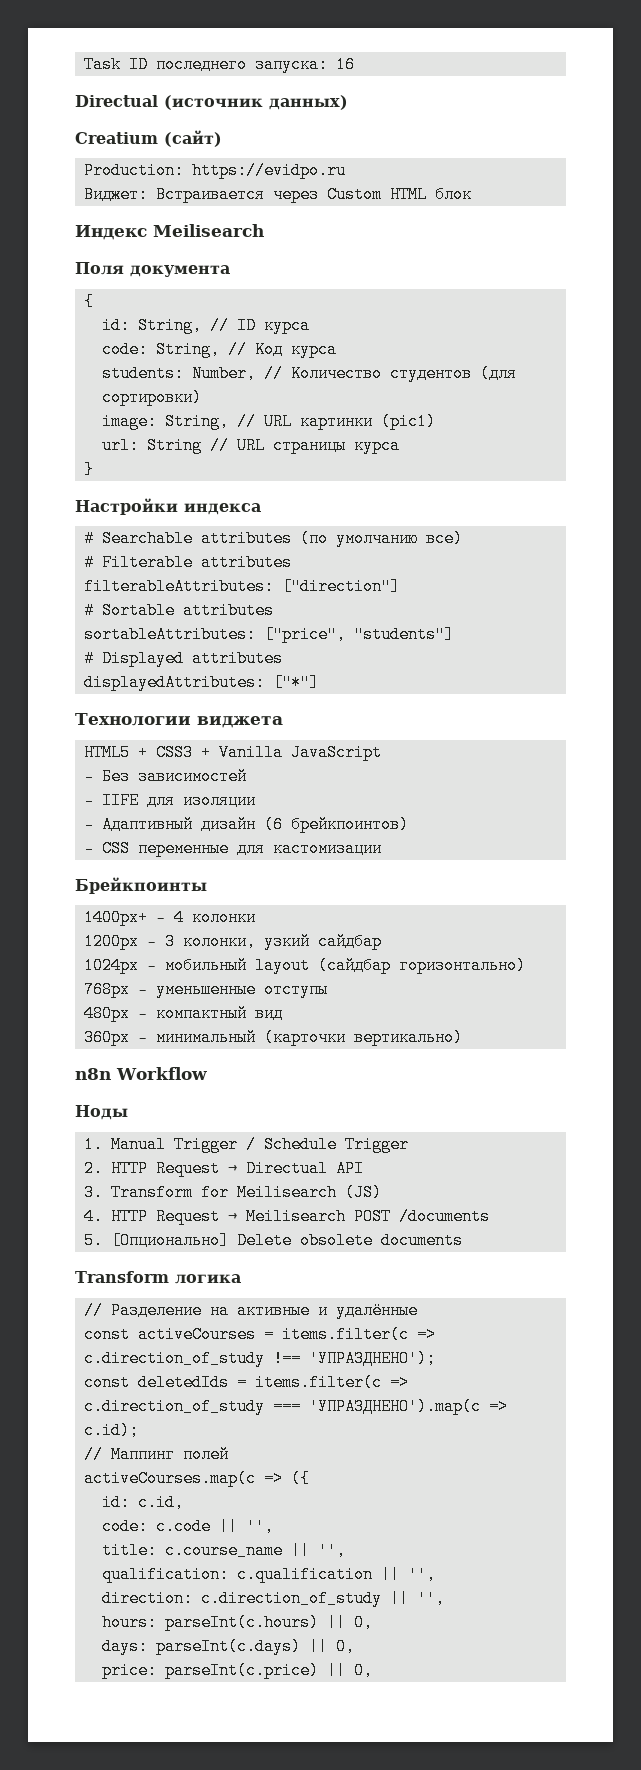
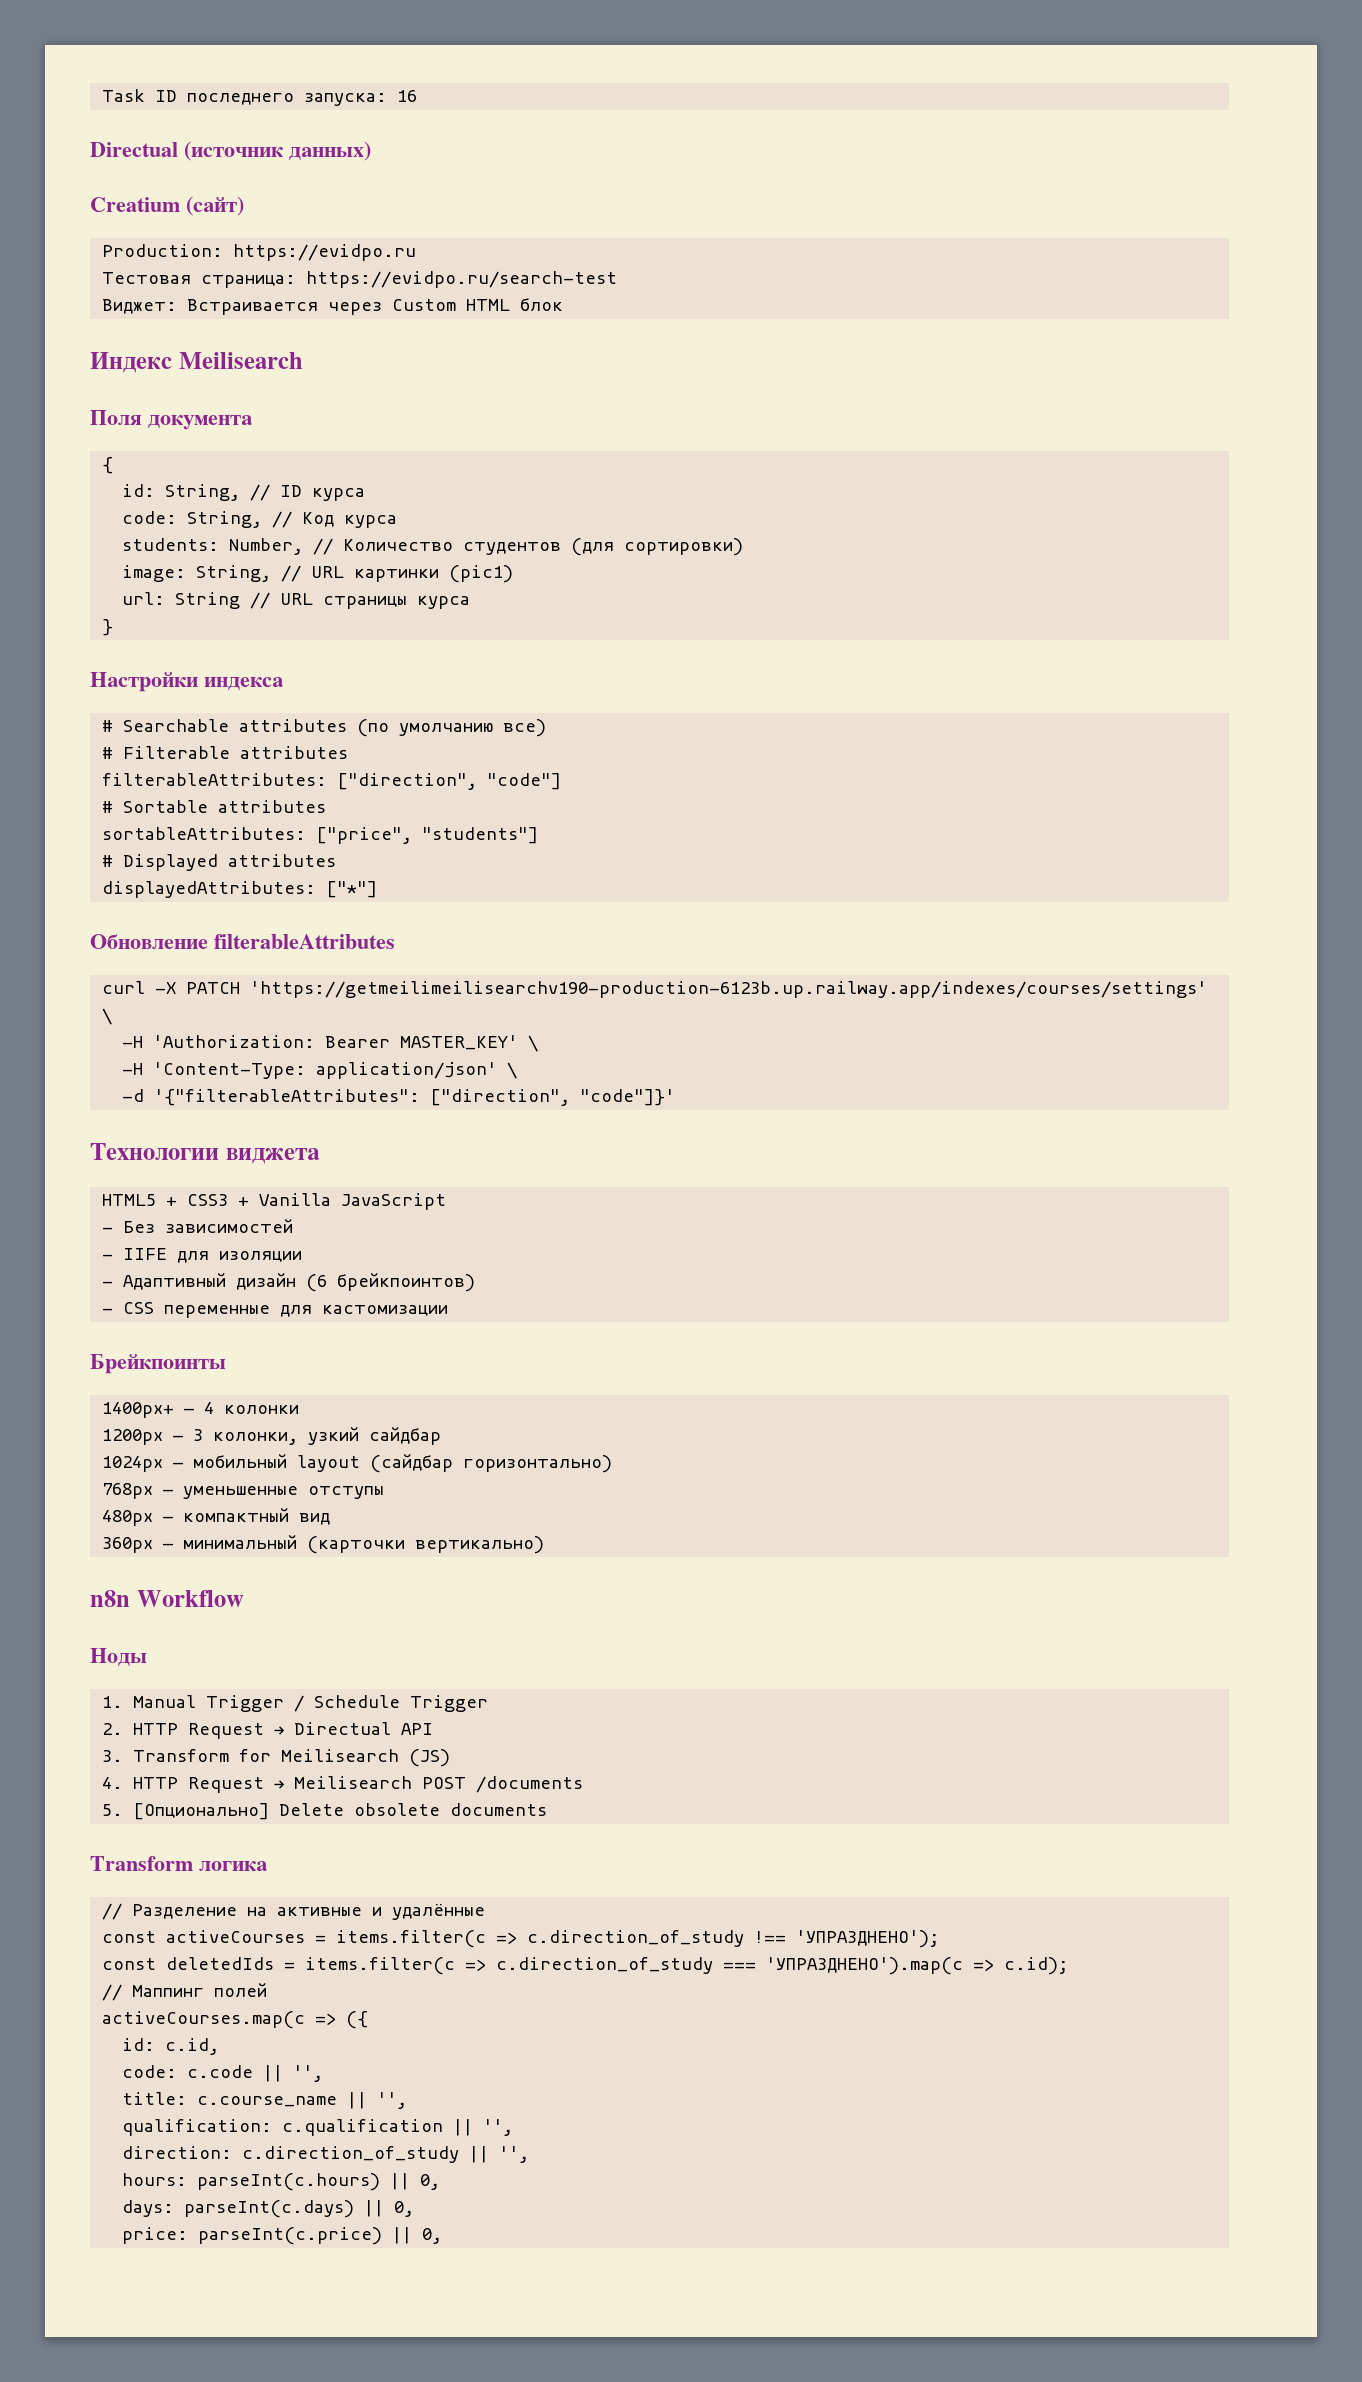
+ Тестовая страница: https://evidpo.ru/search-test
- filterableAttributes: ["direction"]
+ filterableAttributes: ["direction", "code"]
+ Обновление filterableAttributes
+ curl -X PATCH 'https://getmeilimeilisearchv190-production-6123b.up.railway.app/indexes/courses/settings' \
+ -H 'Authorization: Bearer MASTER_KEY' \
+ -H 'Content-Type: application/json' \
+ -d '{"filterableAttributes": ["direction", "code"]}'

